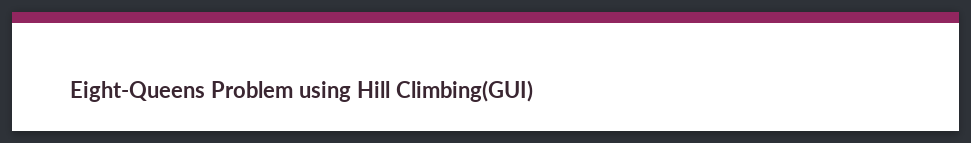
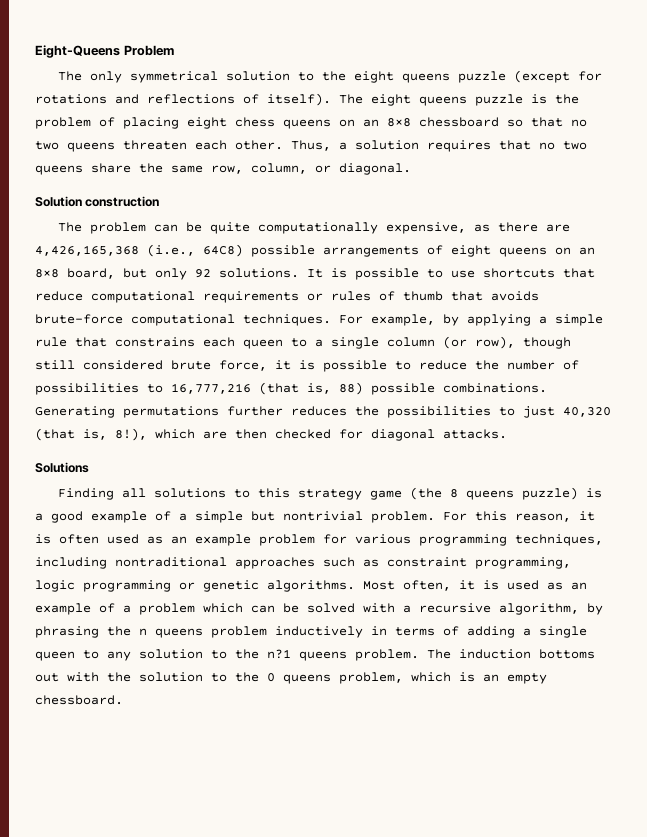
- Eight-Queens Problem using Hill Climbing(GUI)
+ Eight-Queens Problem
+ The only symmetrical solution to the eight queens puzzle (except for rotations and reflections of itself). The eight queens puzzle is the problem of placing eight chess queens on an 8×8 chessboard so that no two queens threaten each other. Thus, a solution requires that no two queens share the same row, column, or diagonal.
+ Solution construction
+ The problem can be quite computationally expensive, as there are 4,426,165,368 (i.e., 64C8) possible arrangements of eight queens on an 8×8 board, but only 92 solutions. It is possible to use shortcuts that reduce computational requirements or rules of thumb that avoids brute-force computational techniques. For example, by applying a simple rule that constrains each queen to a single column (or row), though still considered brute force, it is possible to reduce the number of possibilities to 16,777,216 (that is, 88) possible combinations. Generating permutations further reduces the possibilities to just 40,320 (that is, 8!), which are then checked for diagonal attacks.
+ Solutions
+ Finding all solutions to this strategy game (the 8 queens puzzle) is a good example of a simple but nontrivial problem. For this reason, it is often used as an example problem for various programming techniques, including nontraditional approaches such as constraint programming, logic programming or genetic algorithms. Most often, it is used as an example of a problem which can be solved with a recursive algorithm, by phrasing the n queens problem inductively in terms of adding a single queen to any solution to the n?1 queens problem. The induction bottoms out with the solution to the 0 queens problem, which is an empty chessboard.

